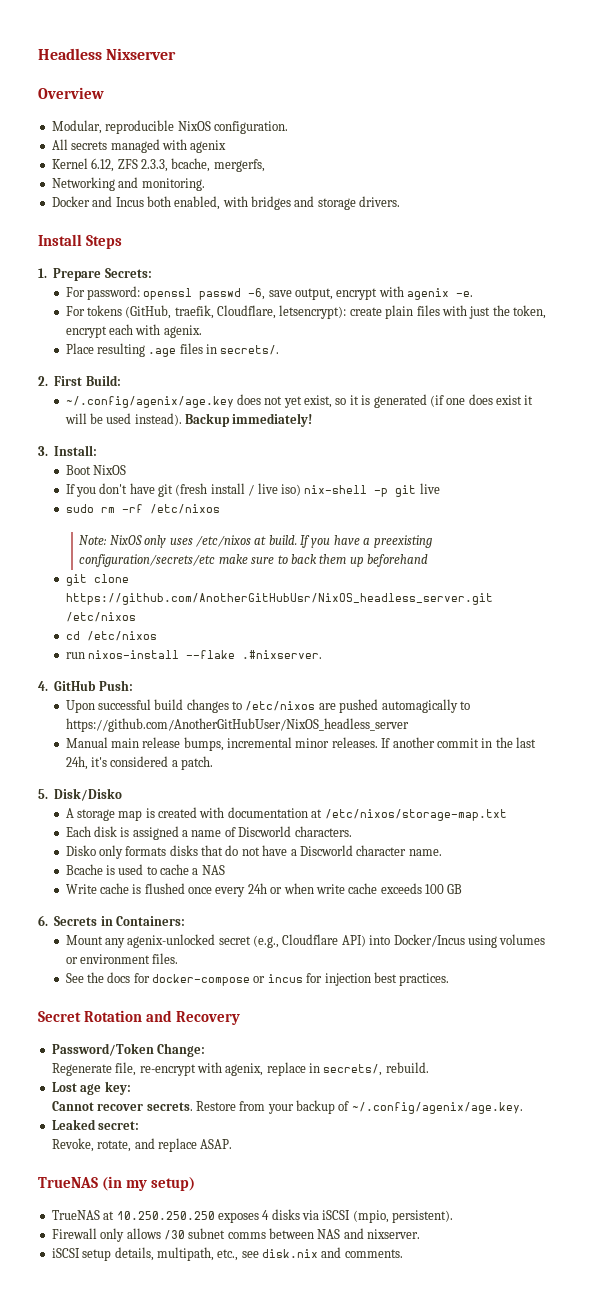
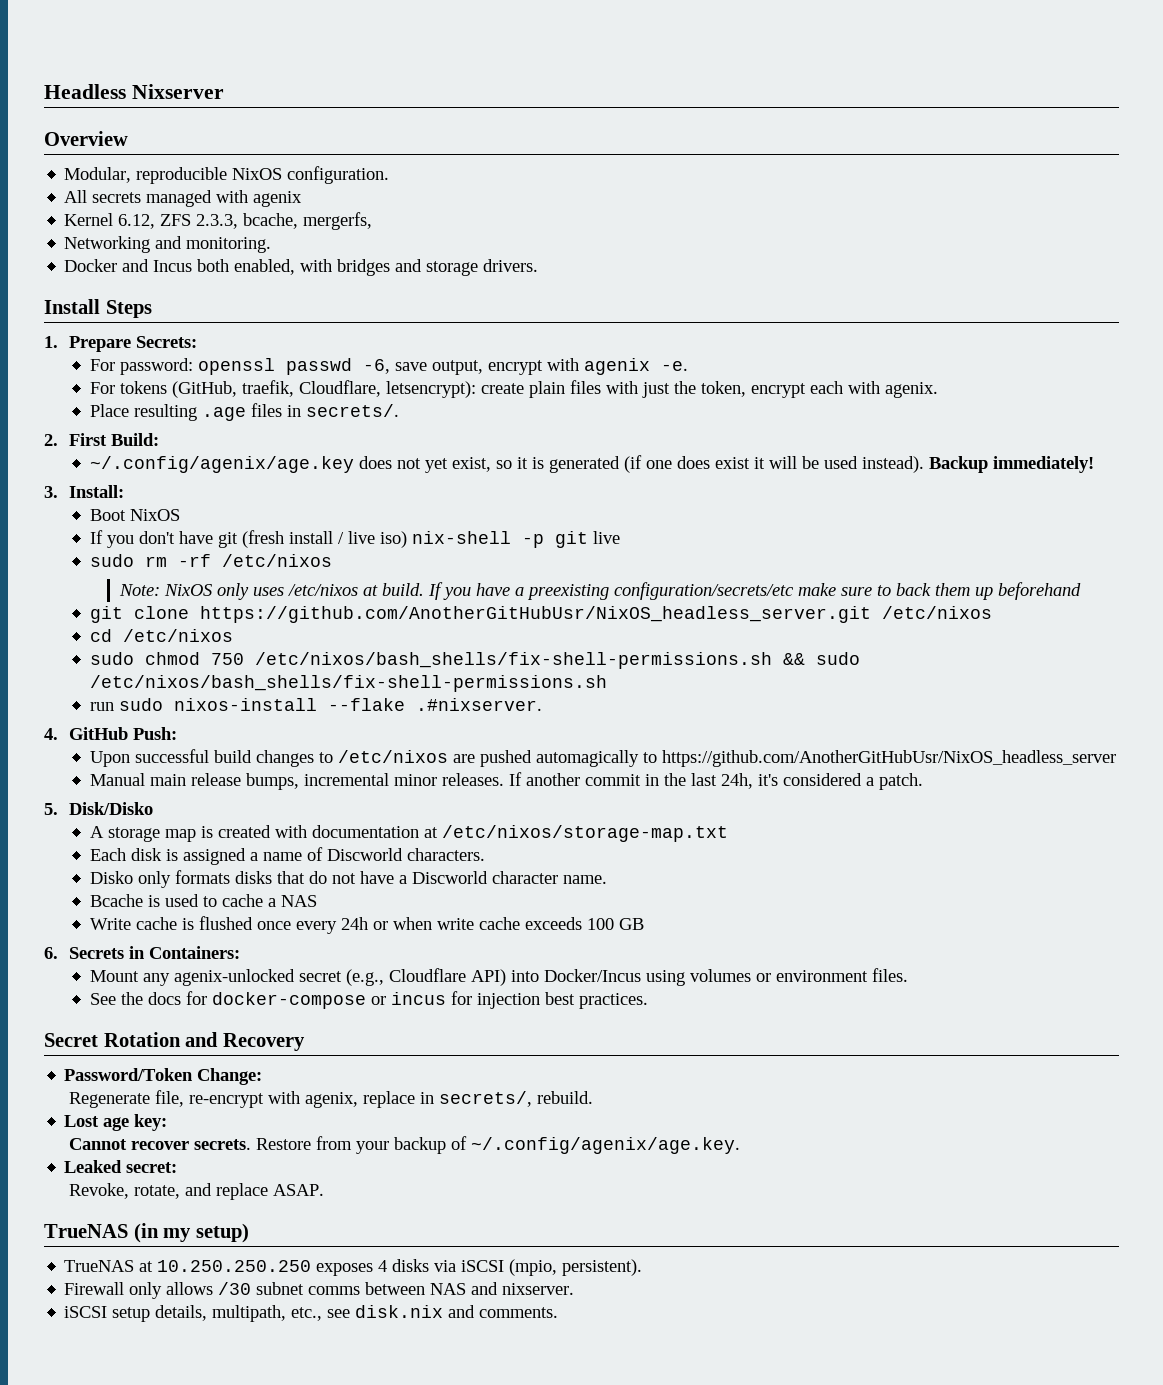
+ sudo chmod 750 /etc/nixos/bash_shells/fix-shell-permissions.sh && sudo /etc/nixos/bash_shells/fix-shell-permissions.sh
- run nixos-install --flake .#nixserver.
+ run sudo nixos-install --flake .#nixserver.
- Upon successful build changes to /etc/nixos are pushed automagically to https://github.com/AnotherGitHubUser/NixOS_headless_server
+ Upon successful build changes to /etc/nixos are pushed automagically to https://github.com/AnotherGitHubUsr/NixOS_headless_server

